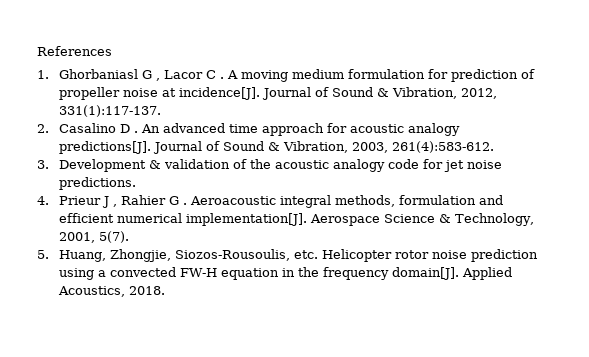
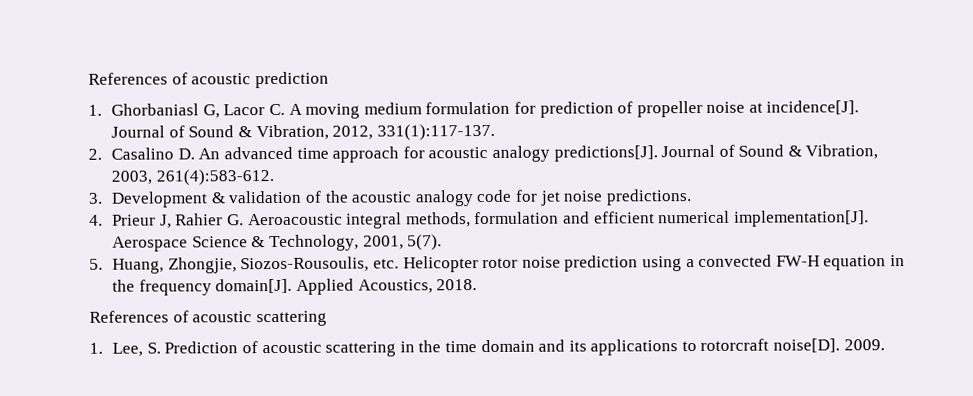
- References
+ References of acoustic prediction
- 1. Ghorbaniasl G , Lacor C . A moving medium formulation for prediction of propeller noise at incidence[J].
+ 1. Ghorbaniasl G, Lacor C. A moving medium formulation for prediction of propeller noise at incidence[J].
- 2. Casalino D . An advanced time approach for acoustic analogy predictions[J].
+ 2. Casalino D. An advanced time approach for acoustic analogy predictions[J].
- 4. Prieur J , Rahier G . Aeroacoustic integral methods, formulation and efficient numerical implementation[J].
+ 4. Prieur J, Rahier G. Aeroacoustic integral methods, formulation and efficient numerical implementation[J].
+ References of acoustic scattering
+ 1. Lee, S. Prediction of acoustic scattering in the time domain and its applications to rotorcraft noise[D]. 2009.

